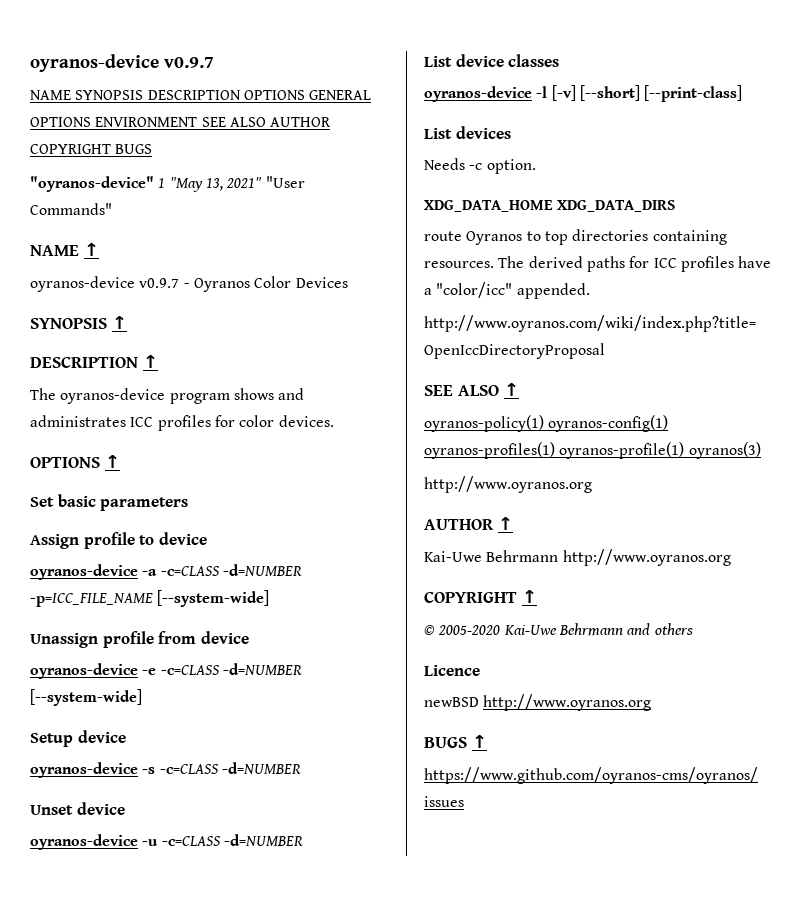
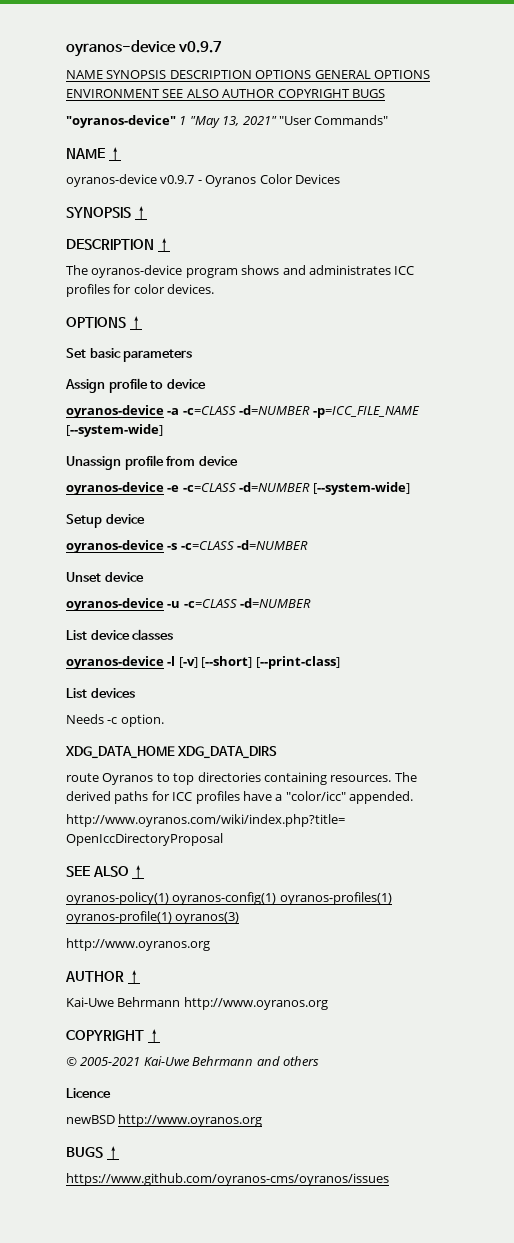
- © 2005-2020 Kai-Uwe Behrmann and others
+ © 2005-2021 Kai-Uwe Behrmann and others

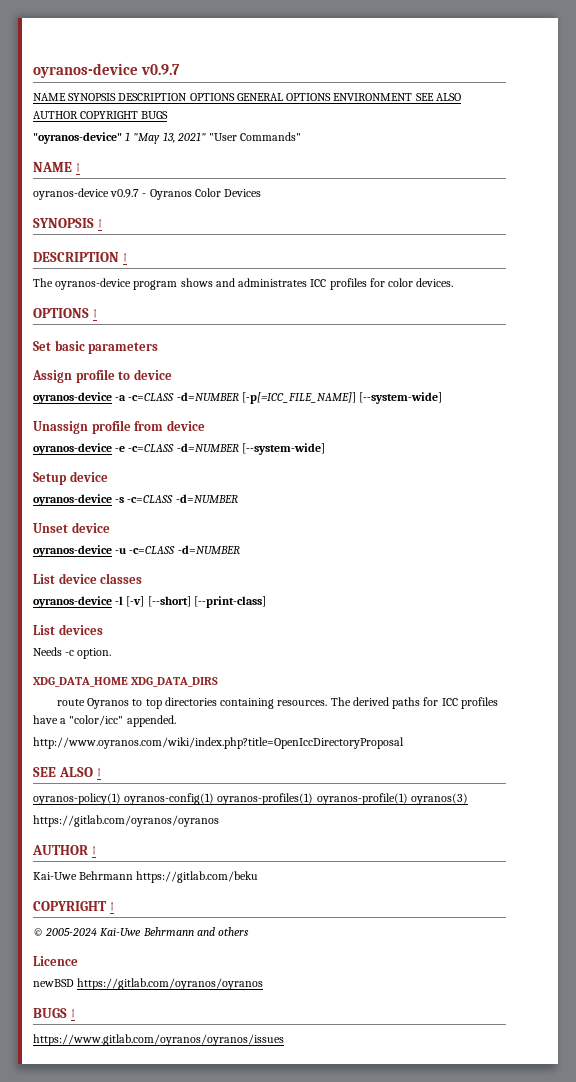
- oyranos-device -a -c=CLASS -d=NUMBER -p=ICC_FILE_NAME [--system-wide]
+ oyranos-device -a -c=CLASS -d=NUMBER [-p[=ICC_FILE_NAME]] [--system-wide]
  oyranos-policy(1) oyranos-config(1) oyranos-profiles(1) oyranos-profile(1) oyranos(3)
- http://www.oyranos.org
+ https://gitlab.com/oyranos/oyranos
- Kai-Uwe Behrmann http://www.oyranos.org
+ Kai-Uwe Behrmann https://gitlab.com/beku
- © 2005-2021 Kai-Uwe Behrmann and others
+ © 2005-2024 Kai-Uwe Behrmann and others
- newBSD http://www.oyranos.org
+ newBSD https://gitlab.com/oyranos/oyranos
- https://www.github.com/oyranos-cms/oyranos/issues
+ https://www.gitlab.com/oyranos/oyranos/issues

